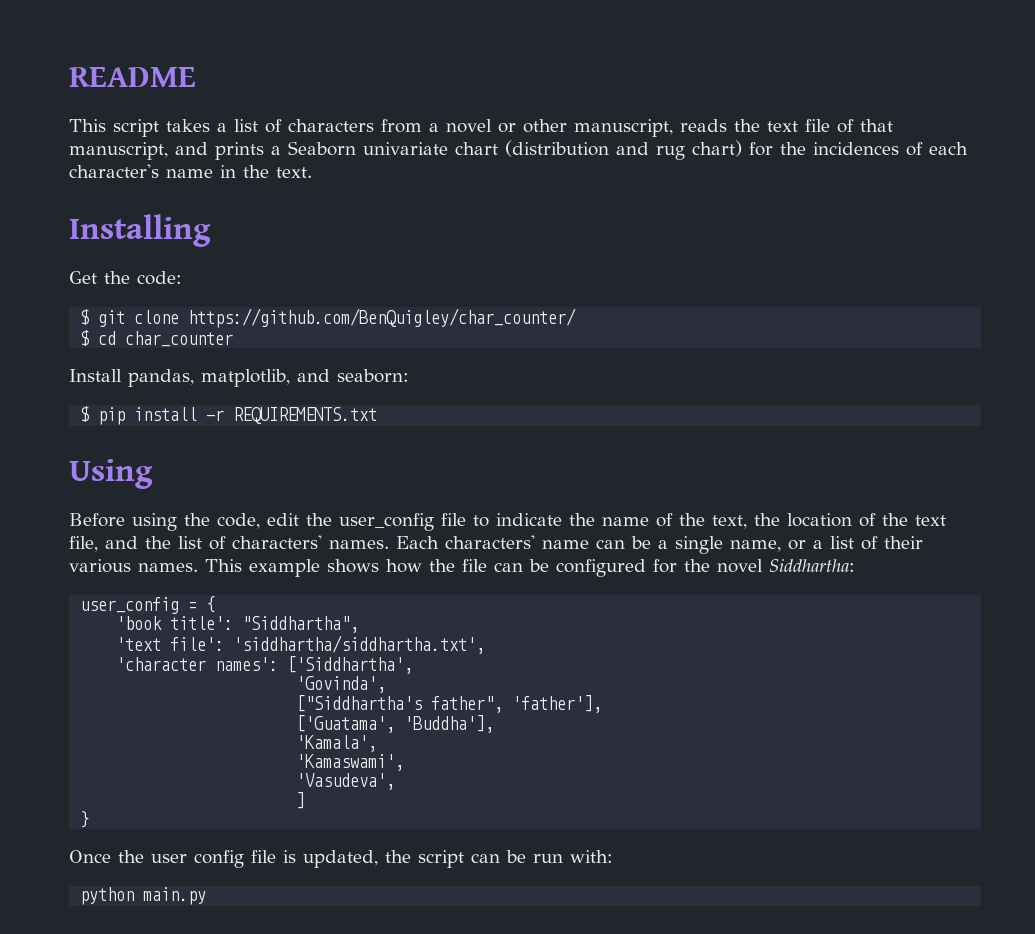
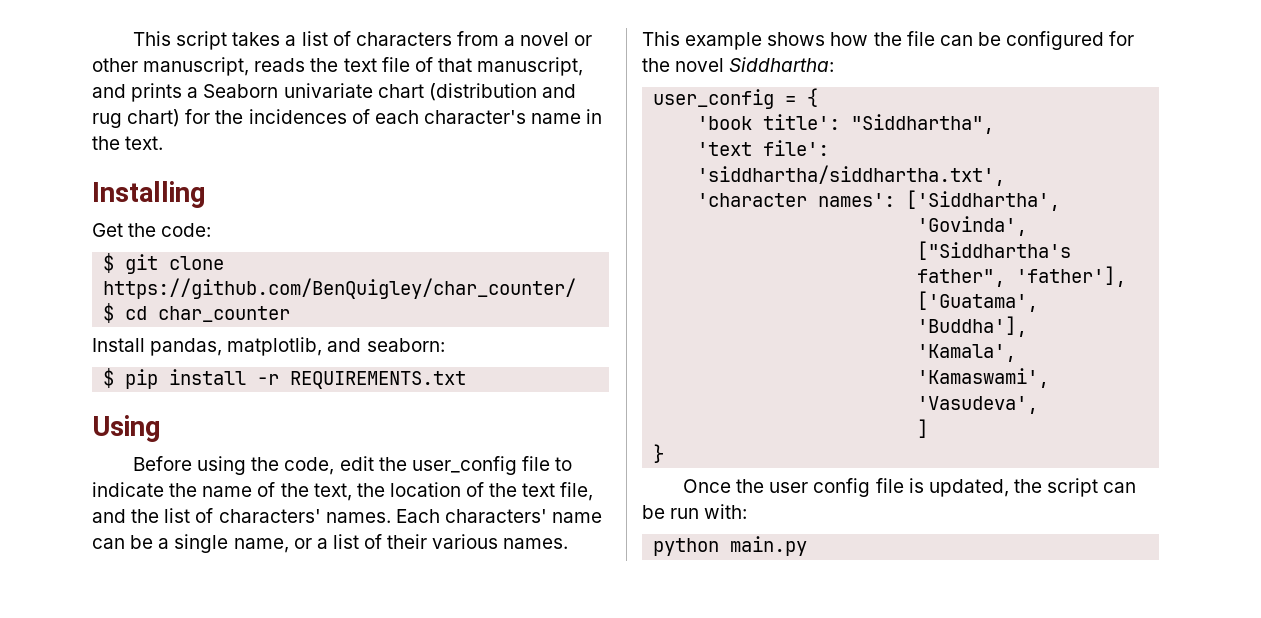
- README

